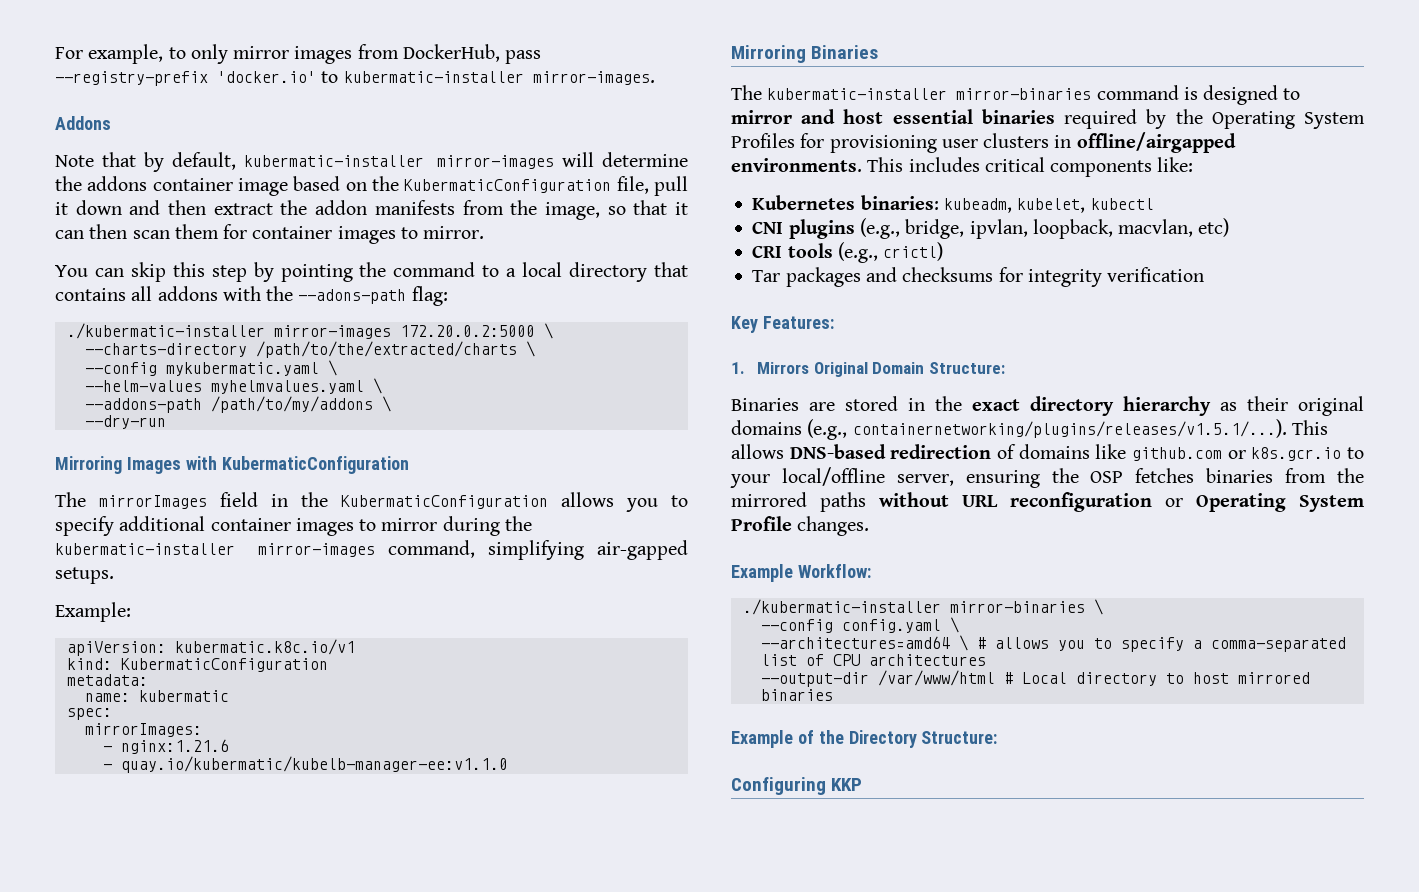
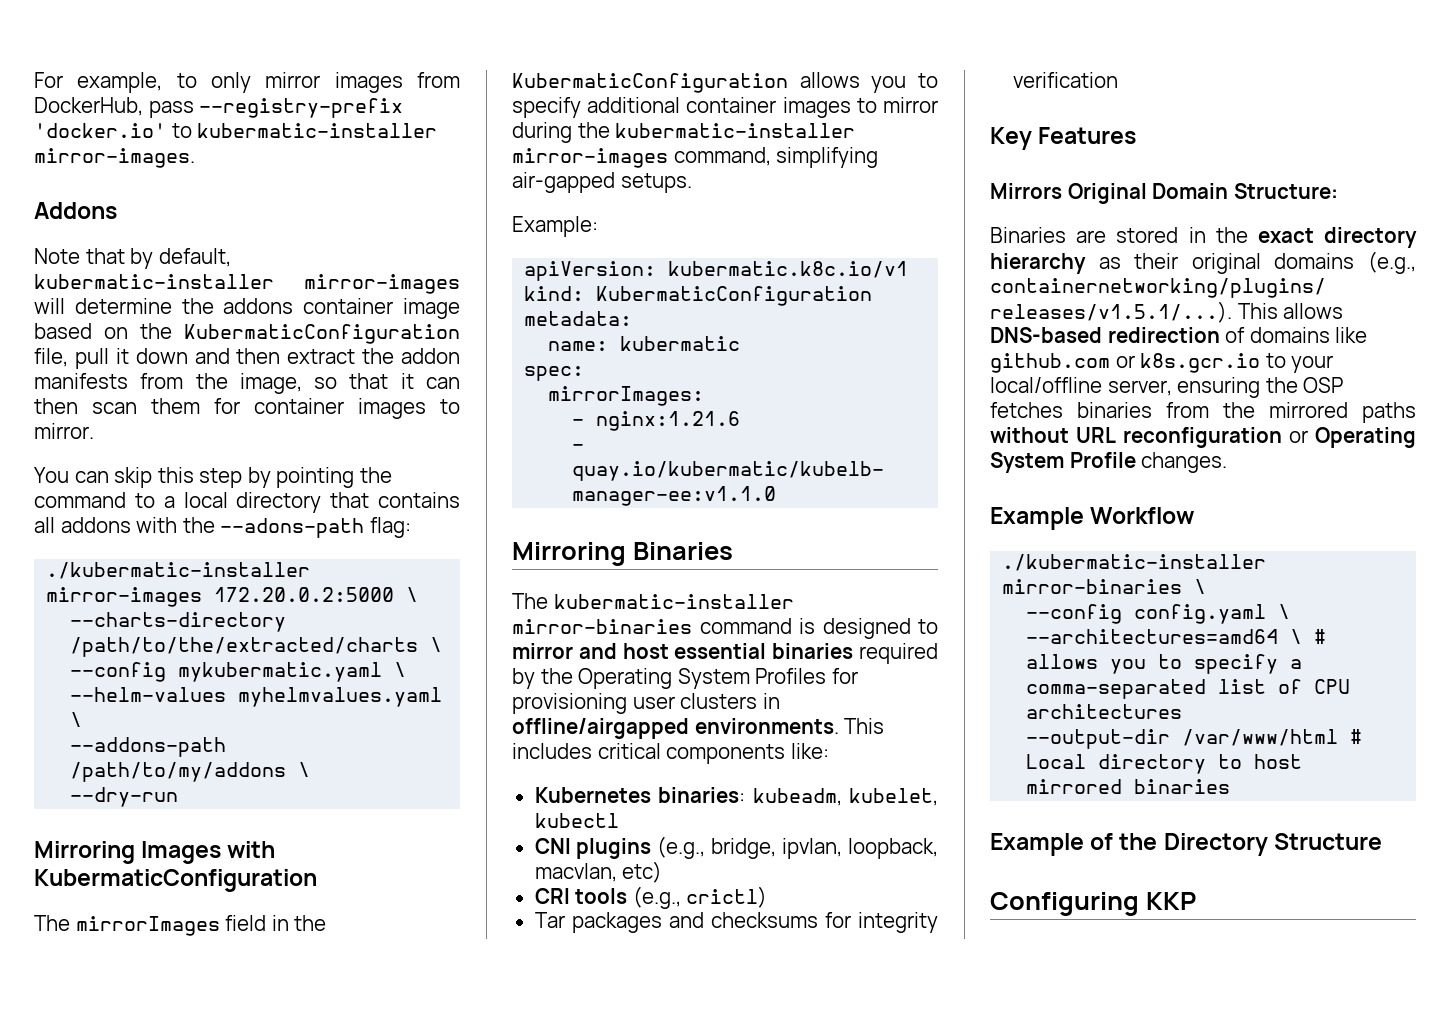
- Key Features:
- 1. Mirrors Original Domain Structure:
+ Key Features
+ Mirrors Original Domain Structure:
- Example Workflow:
+ Example Workflow
- Example of the Directory Structure:
+ Example of the Directory Structure

